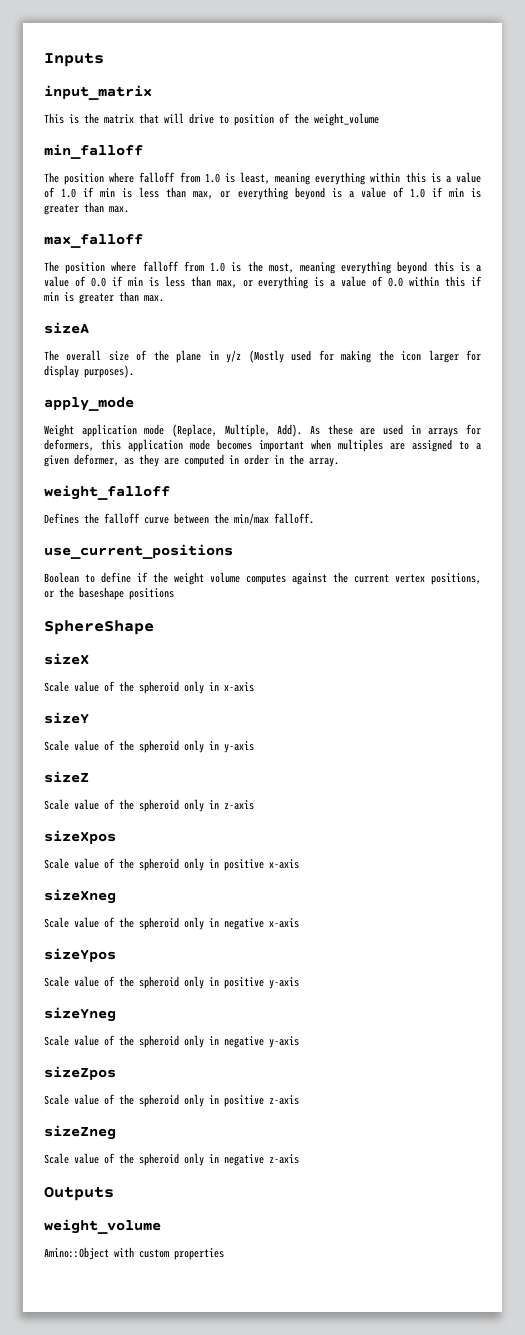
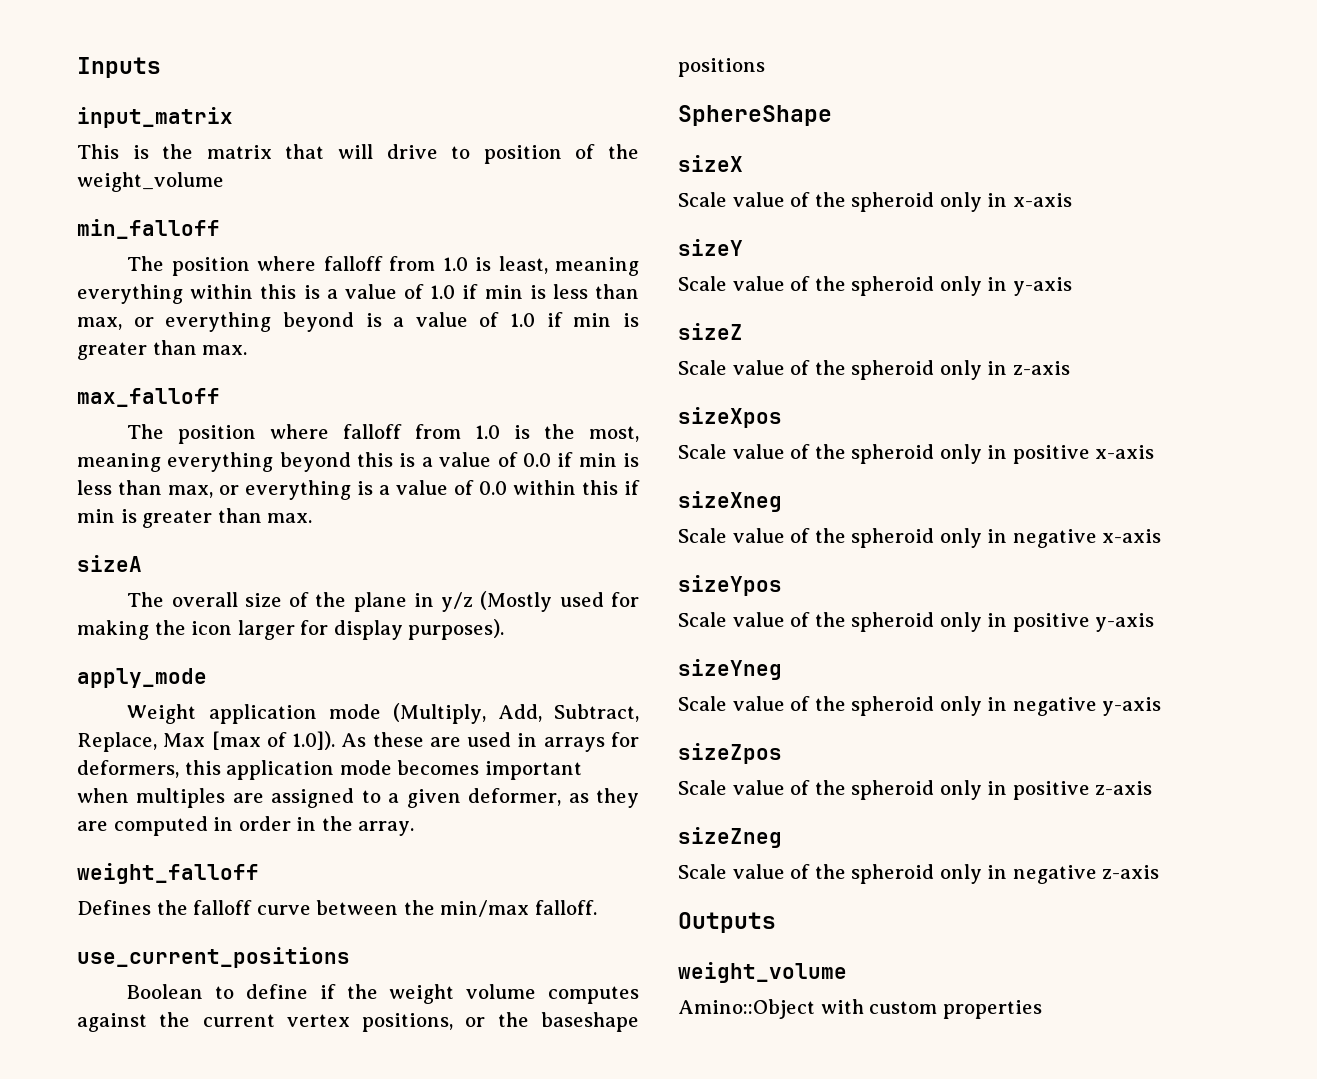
- Weight application mode (Replace, Multiple, Add). As these are used in arrays for deformers, this application mode becomes important when multiples are assigned to a given deformer, as they are computed in order in the array.
+ Weight application mode (Multiply, Add, Subtract, Replace, Max [max of 1.0]). As these are used in arrays for deformers, this application mode becomes important when multiples are assigned to a given deformer, as they are computed in order in the array.

